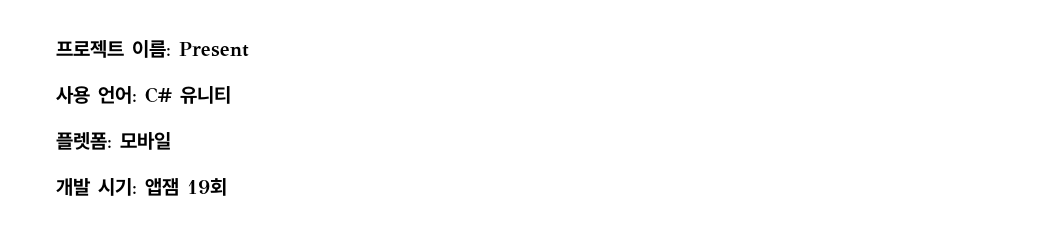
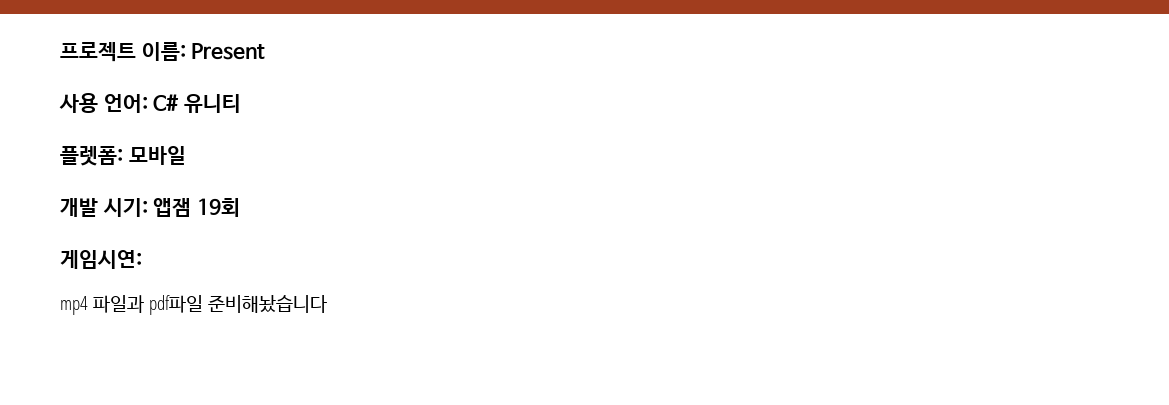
+ 게임시연:
+ mp4 파일과 pdf파일 준비해놨습니다

